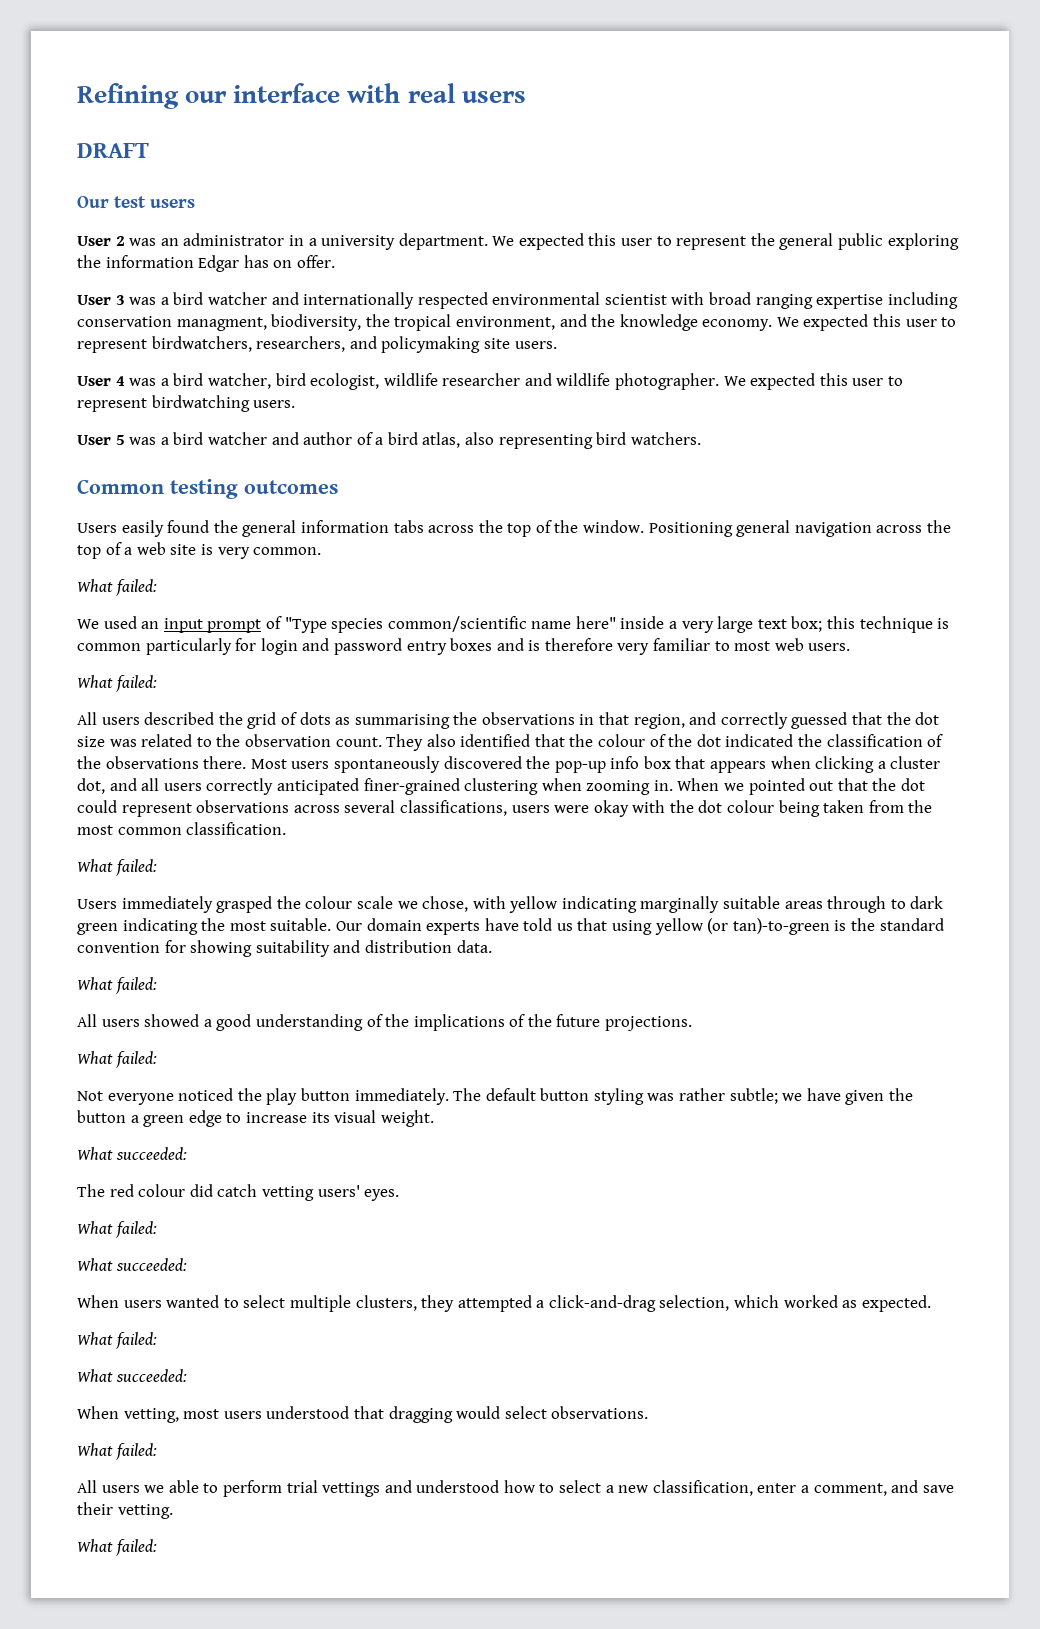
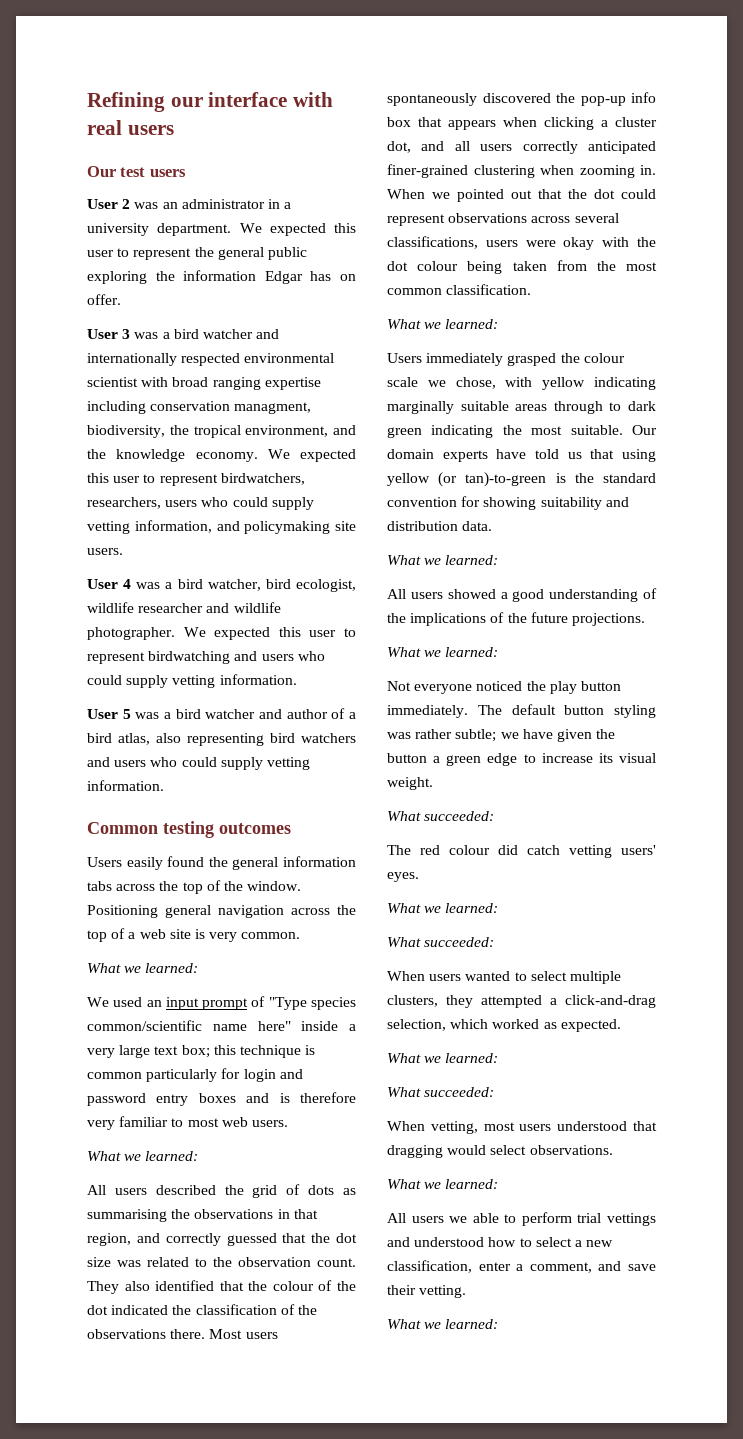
- DRAFT
- We expected this user to represent birdwatchers, researchers, and policymaking site users.
+ We expected this user to represent birdwatchers, researchers, users who could supply vetting information, and policymaking site users.
- We expected this user to represent birdwatching users.
+ We expected this user to represent birdwatching and users who could supply vetting information.
- User 5 was a bird watcher and author of a bird atlas, also representing bird watchers.
+ User 5 was a bird watcher and author of a bird atlas, also representing bird watchers and users who could supply vetting information.
  Positioning general navigation across the top of a web site is very common.
- What failed:
+ What we learned:
  We used an input prompt of "Type species common/scientific name here" inside a very large text box; this technique is common particularly for login and password entry boxes and is therefore very familiar to most web users.
- What failed:
+ What we learned:
  When we pointed out that the dot could represent observations across several classifications, users were okay with the dot colour being taken from the most common classification.
- What failed:
+ What we learned:
  Our domain experts have told us that using yellow (or tan)-to-green is the standard convention for showing suitability and distribution data.
- What failed:
+ What we learned:
  All users showed a good understanding of the implications of the future projections.
- What failed:
+ What we learned:
  The red colour did catch vetting users' eyes.
- What failed:
+ What we learned:
  When users wanted to select multiple clusters, they attempted a click-and-drag selection, which worked as expected.
- What failed:
+ What we learned:
  When vetting, most users understood that dragging would select observations.
- What failed:
+ What we learned:
  All users we able to perform trial vettings and understood how to select a new classification, enter a comment, and save their vetting.
- What failed:
+ What we learned:

